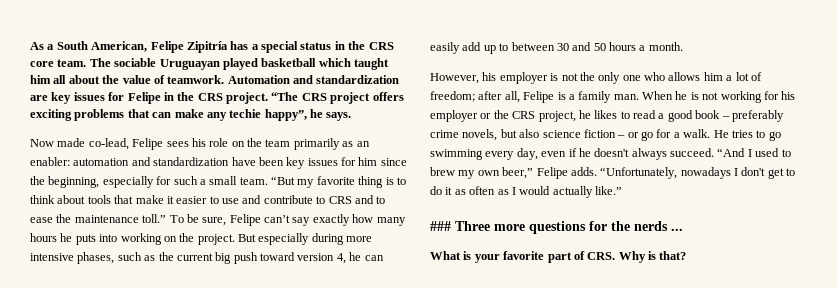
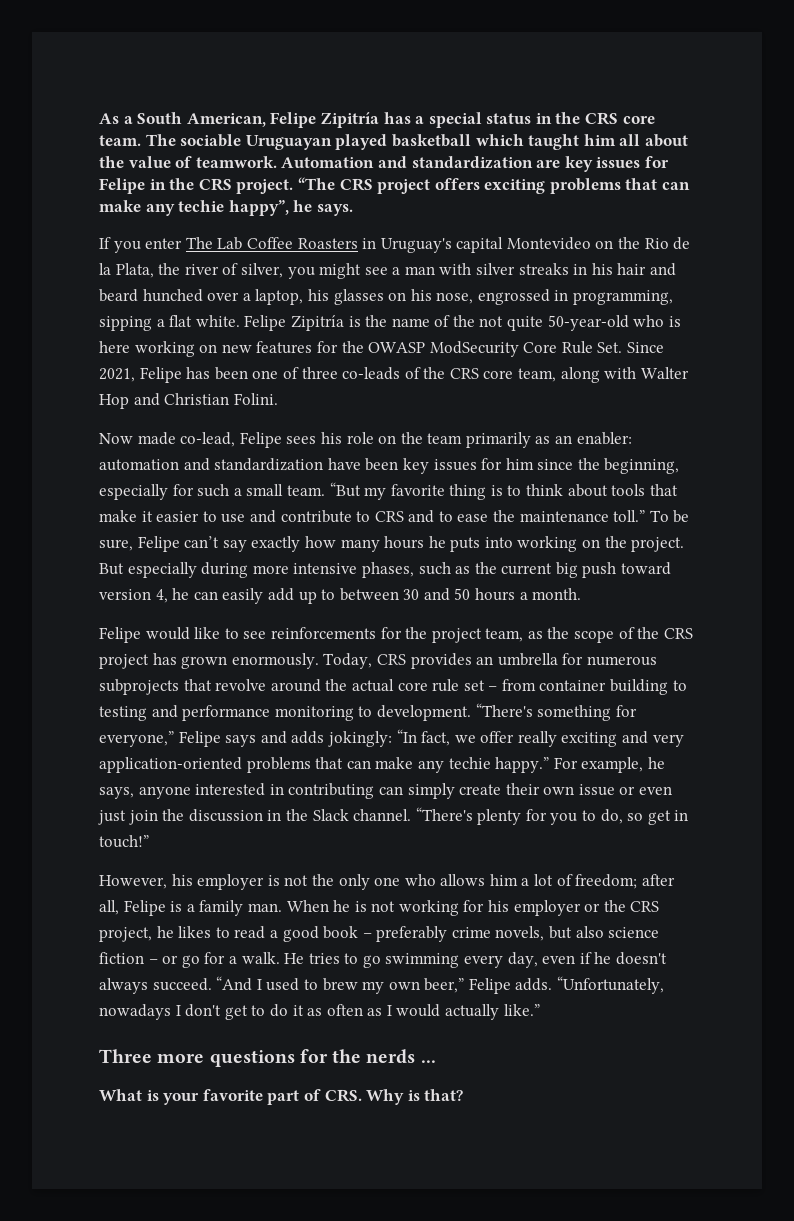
+ If you enter The Lab Coffee Roasters in Uruguay's capital Montevideo on the Rio de la Plata, the river of silver, you might see a man with silver streaks in his hair and beard hunched over a laptop, his glasses on his nose, engrossed in programming, sipping a flat white. Felipe Zipitría is the name of the not quite 50-year-old who is here working on new features for the OWASP ModSecurity Core Rule Set. Since 2021, Felipe has been one of three co-leads of the CRS core team, along with Walter Hop and Christian Folini.
+ Felipe would like to see reinforcements for the project team, as the scope of the CRS project has grown enormously. Today, CRS provides an umbrella for numerous subprojects that revolve around the actual core rule set – from container building to testing and performance monitoring to development. “There's something for everyone,” Felipe says and adds jokingly: “In fact, we offer really exciting and very application-oriented problems that can make any techie happy.” For example, he says, anyone interested in contributing can simply create their own issue or even just join the discussion in the Slack channel. “There's plenty for you to do, so get in touch!”
- ### Three more questions for the nerds ...
+ Three more questions for the nerds ...

